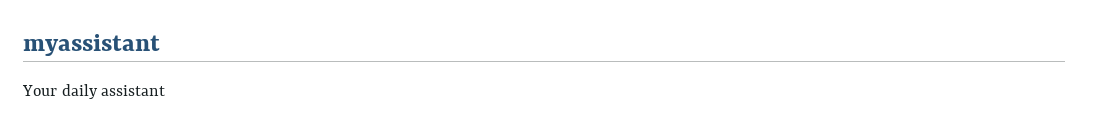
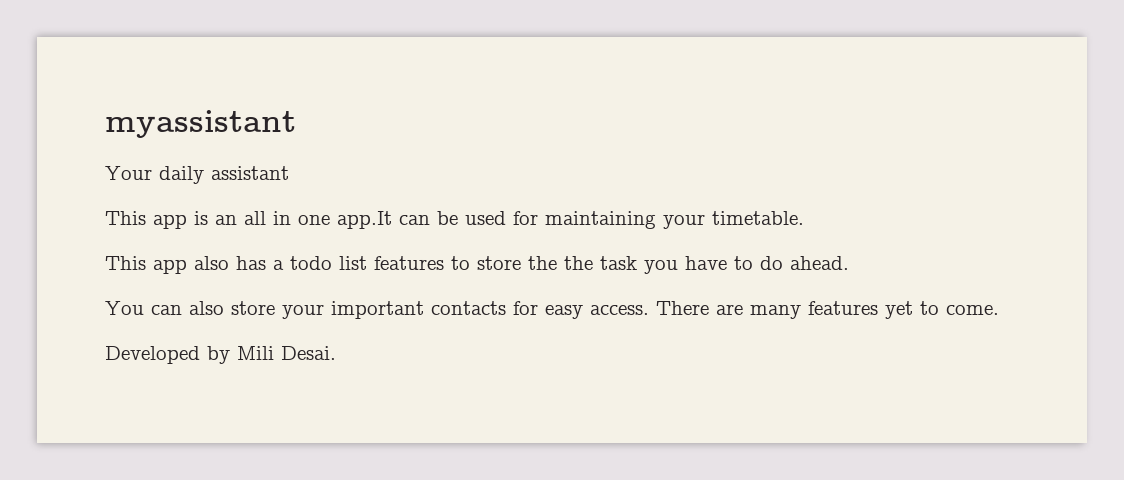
+ This app is an all in one app.It can be used for maintaining your timetable.
+ This app also has a todo list features to store the the task you have to do ahead.
+ You can also store your important contacts for easy access. There are many features yet to come.
+ Developed by Mili Desai.

